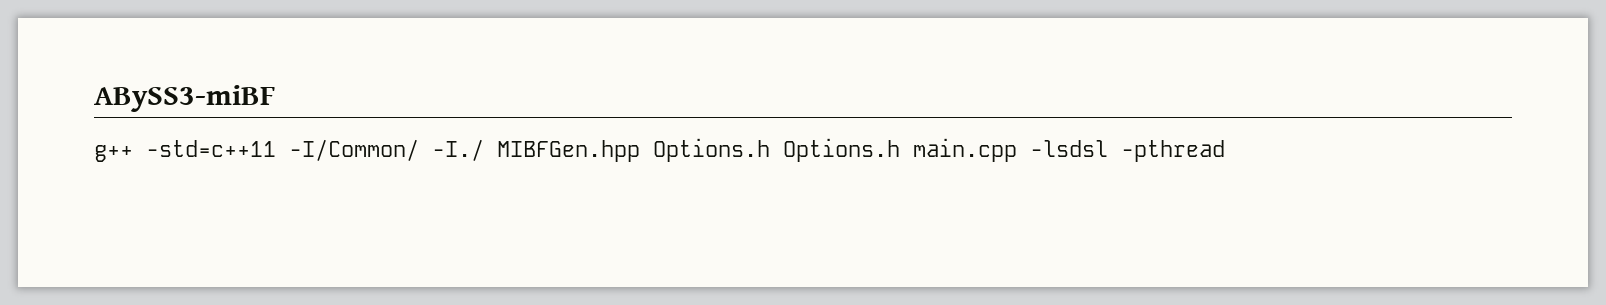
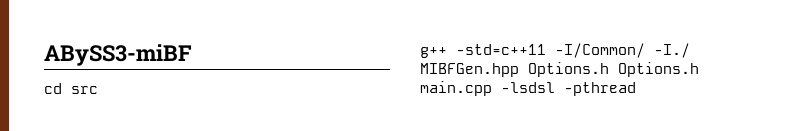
+ cd src

